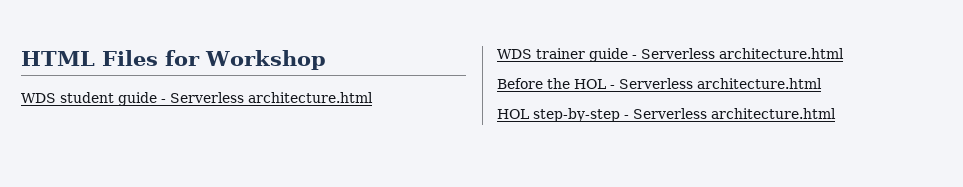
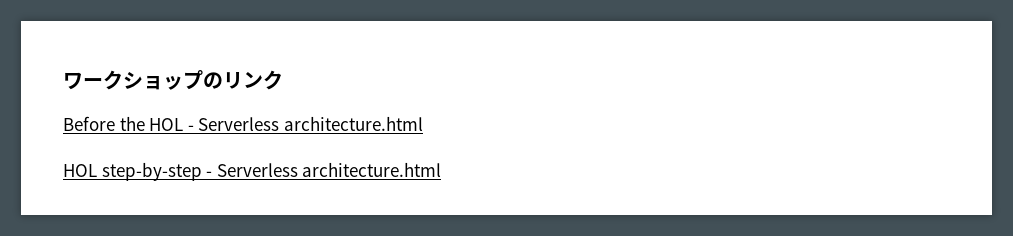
- HTML Files for Workshop
- WDS student guide - Serverless architecture.html
- WDS trainer guide - Serverless architecture.html
+ ワークショップのリンク

